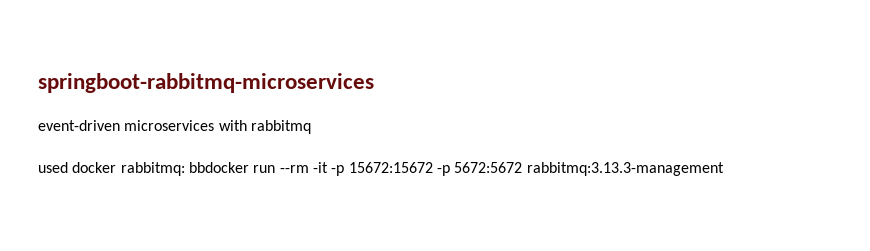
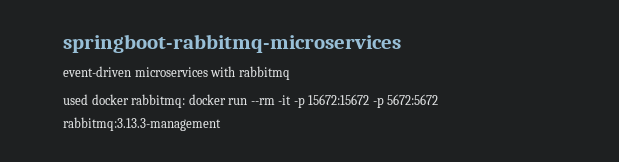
- used docker rabbitmq: bbdocker run --rm -it -p 15672:15672 -p 5672:5672 rabbitmq:3.13.3-management
+ used docker rabbitmq: docker run --rm -it -p 15672:15672 -p 5672:5672 rabbitmq:3.13.3-management

